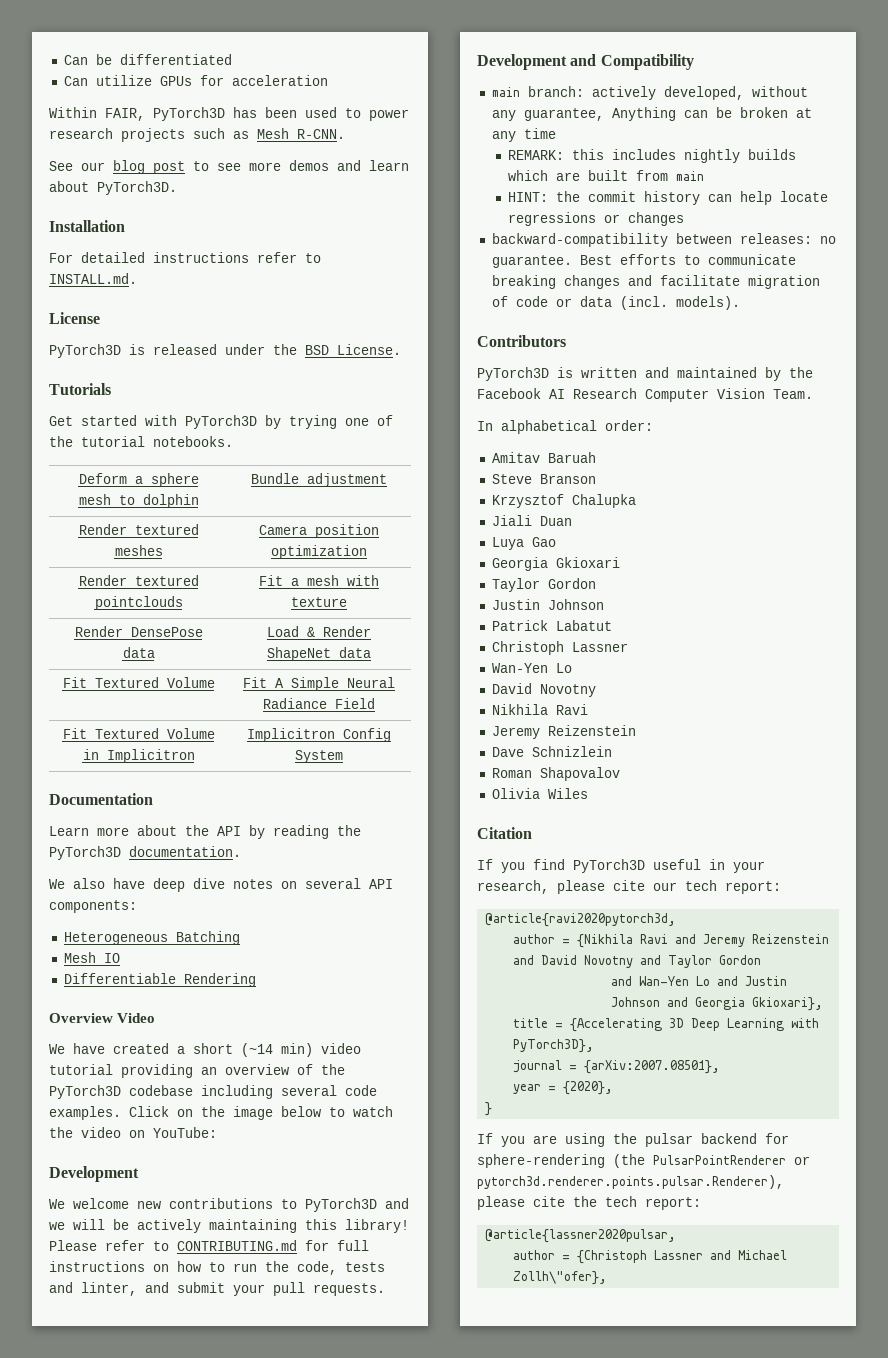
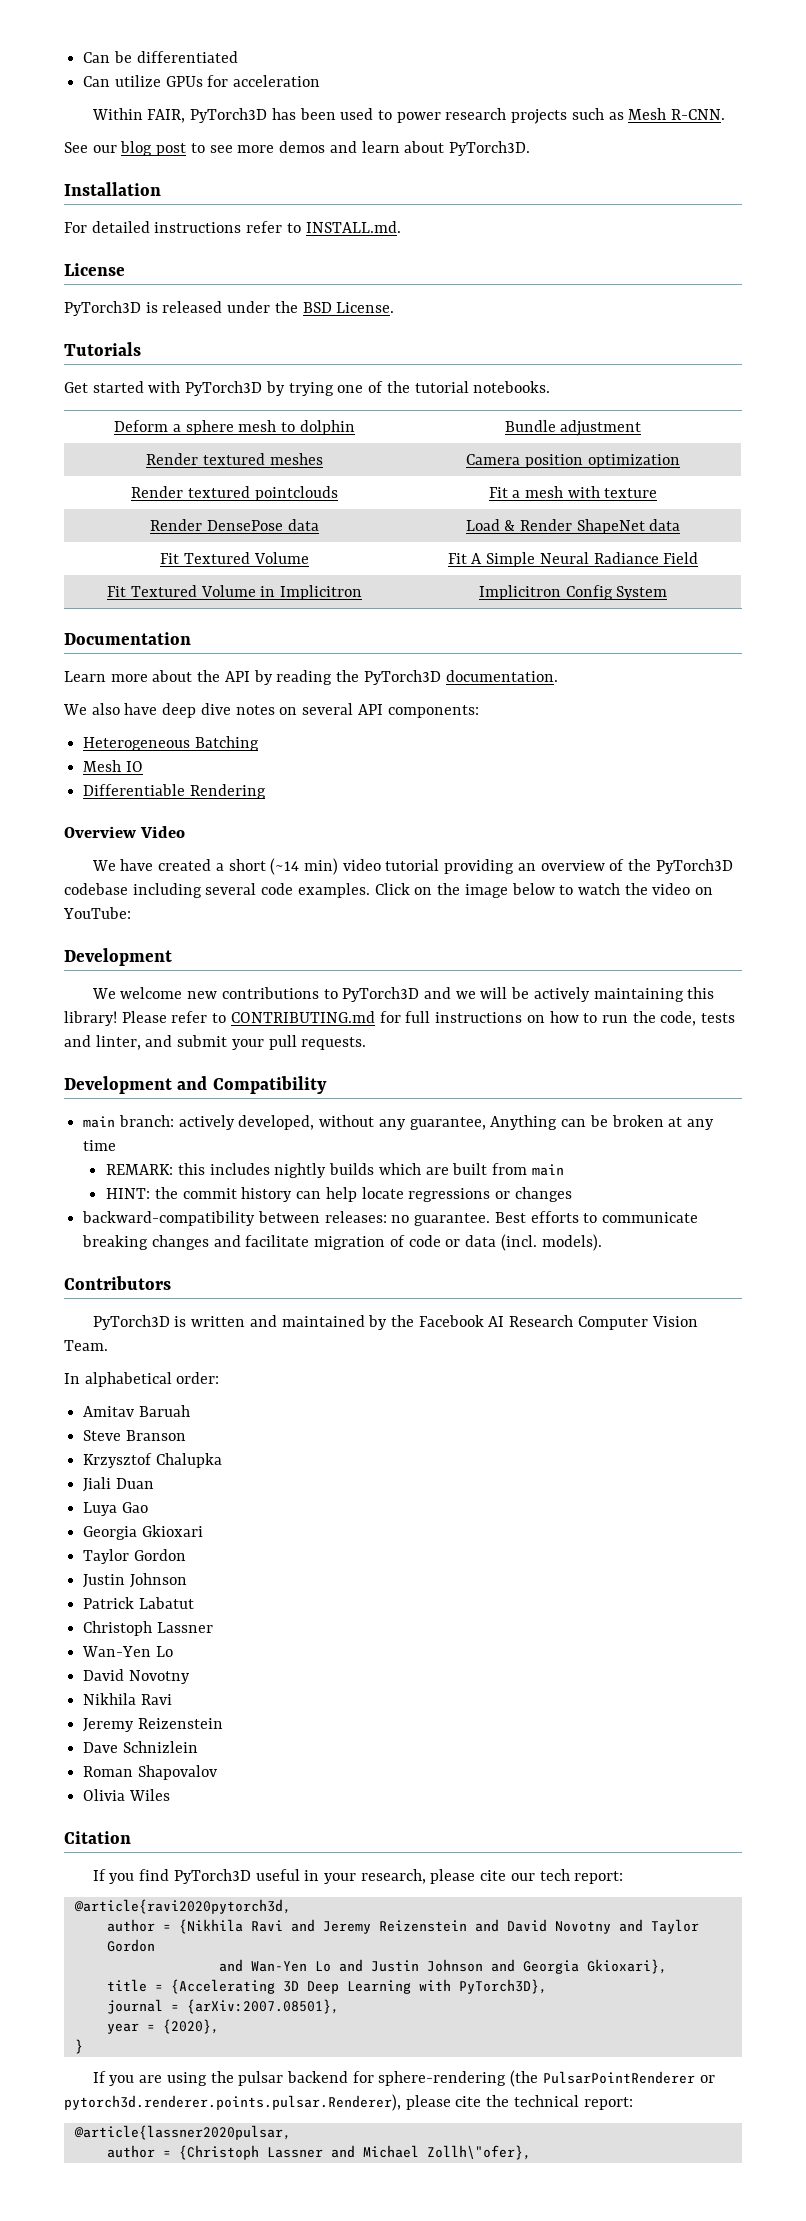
- If you are using the pulsar backend for sphere-rendering (the PulsarPointRenderer or pytorch3d.renderer.points.pulsar.Renderer), please cite the tech report:
+ If you are using the pulsar backend for sphere-rendering (the PulsarPointRenderer or pytorch3d.renderer.points.pulsar.Renderer), please cite the technical report:

